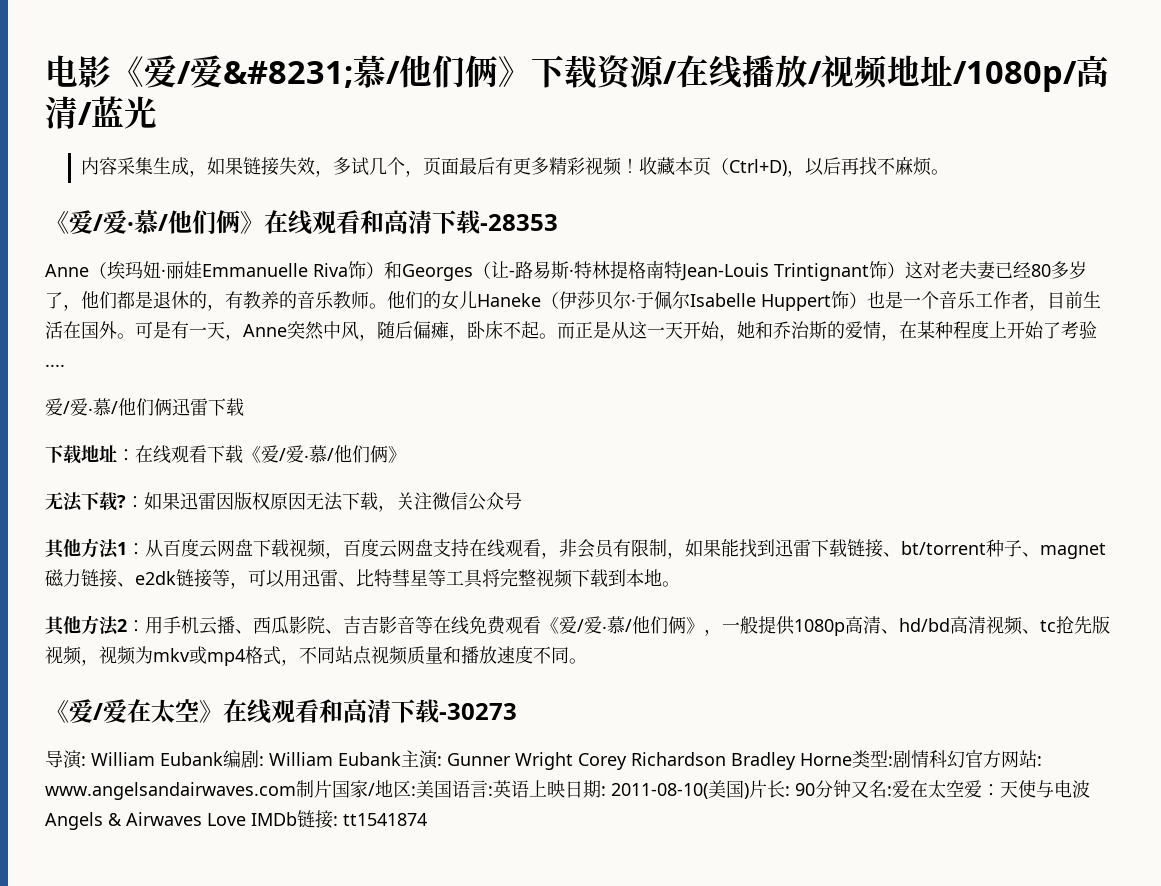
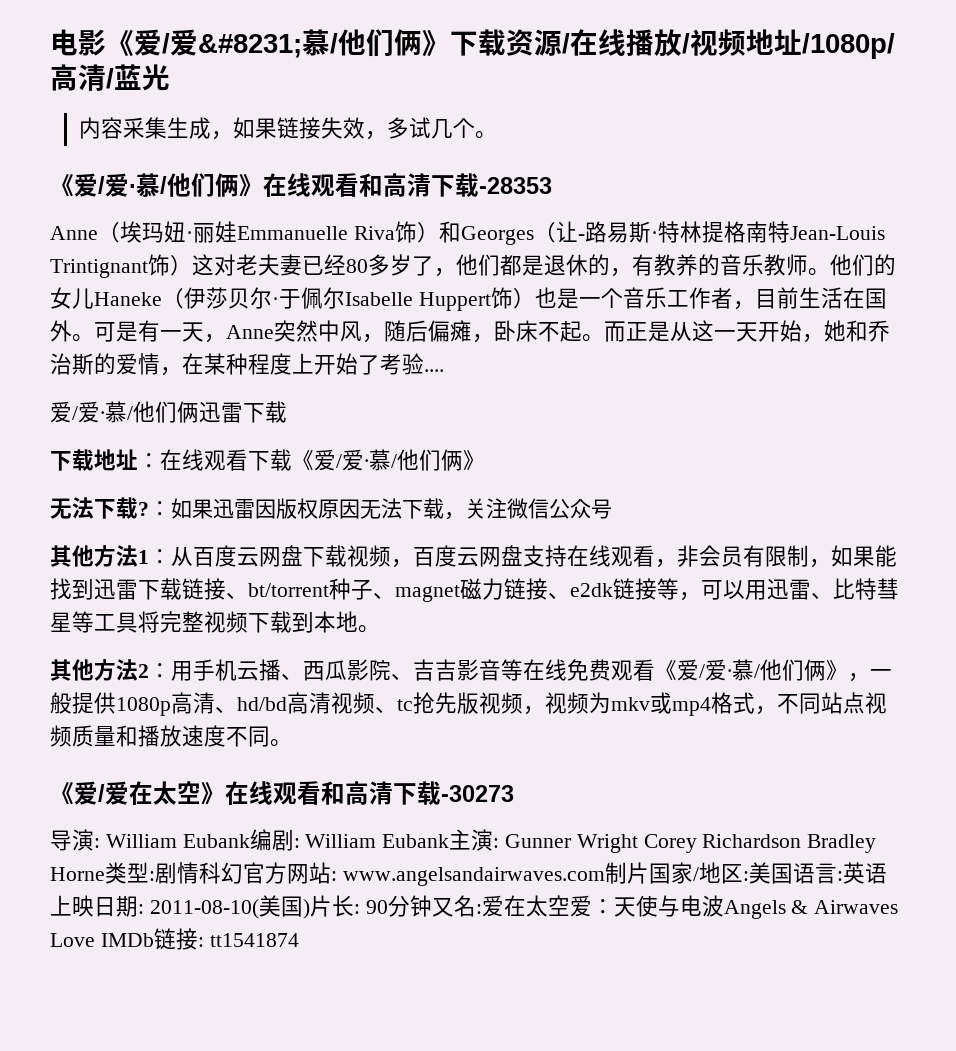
- 内容采集生成，如果链接失效，多试几个，页面最后有更多精彩视频！收藏本页（Ctrl+D)，以后再找不麻烦。
+ 内容采集生成，如果链接失效，多试几个。

